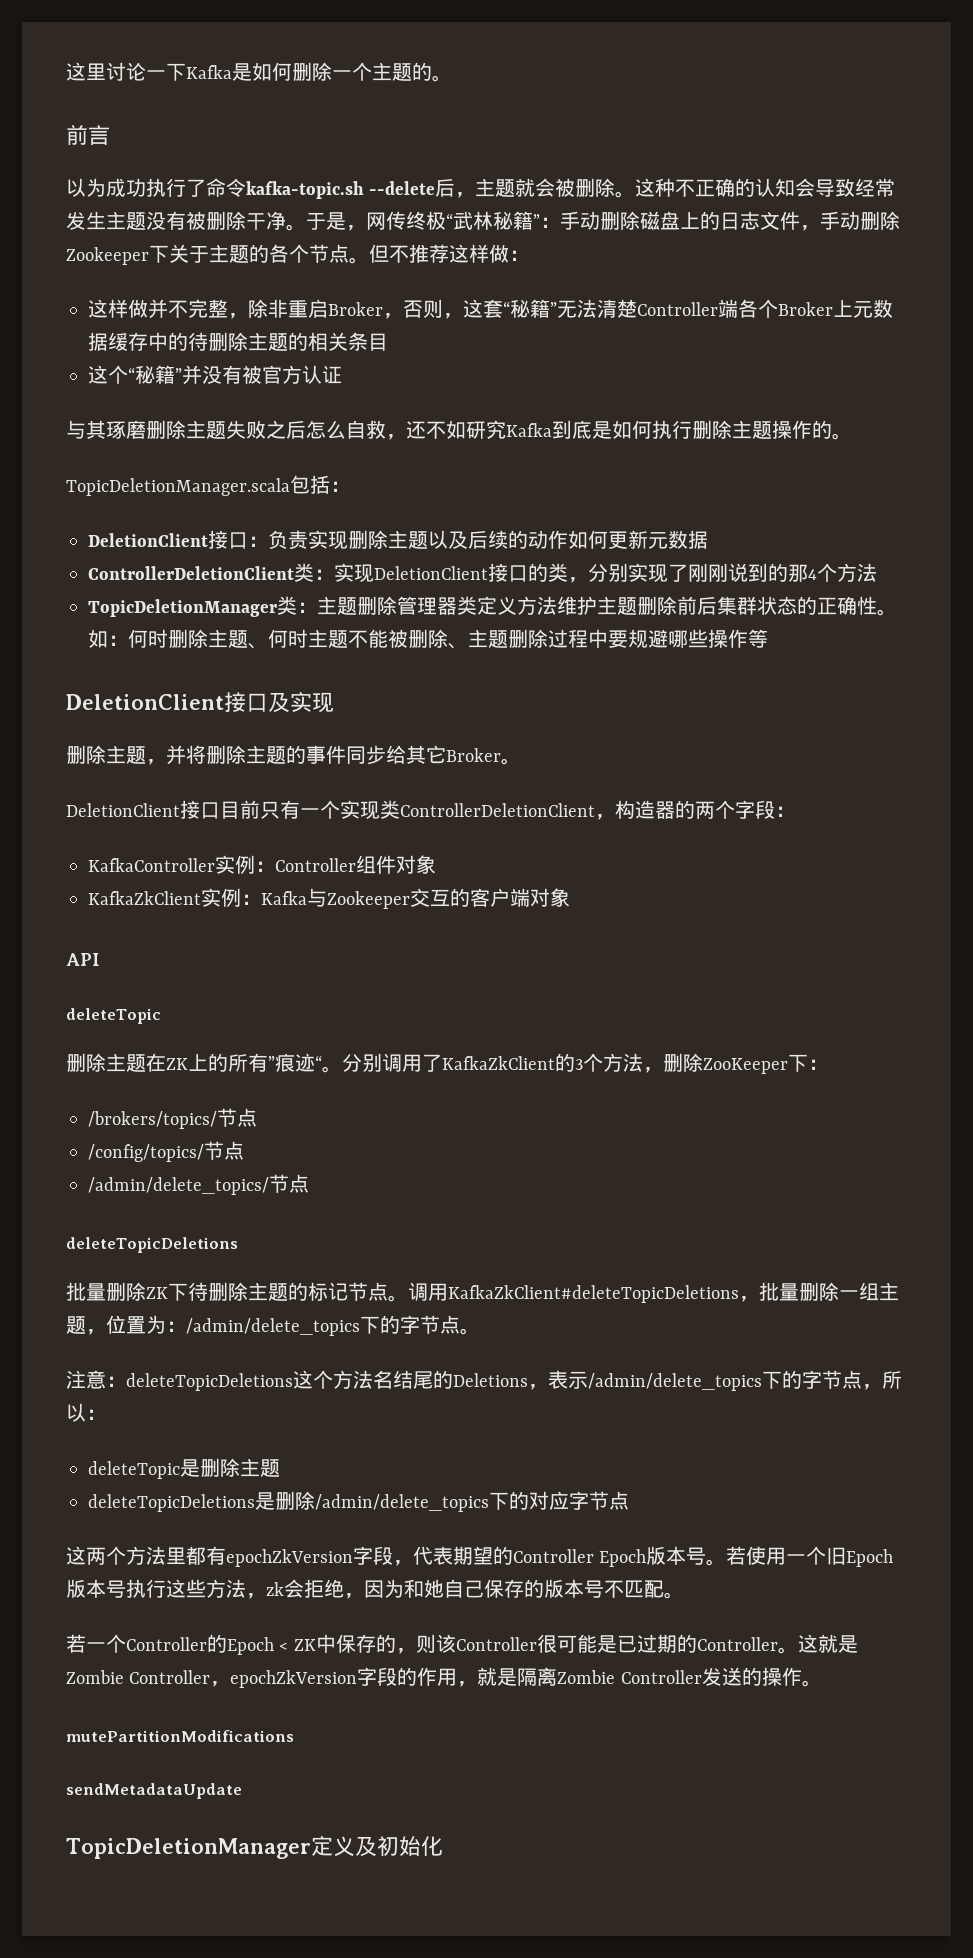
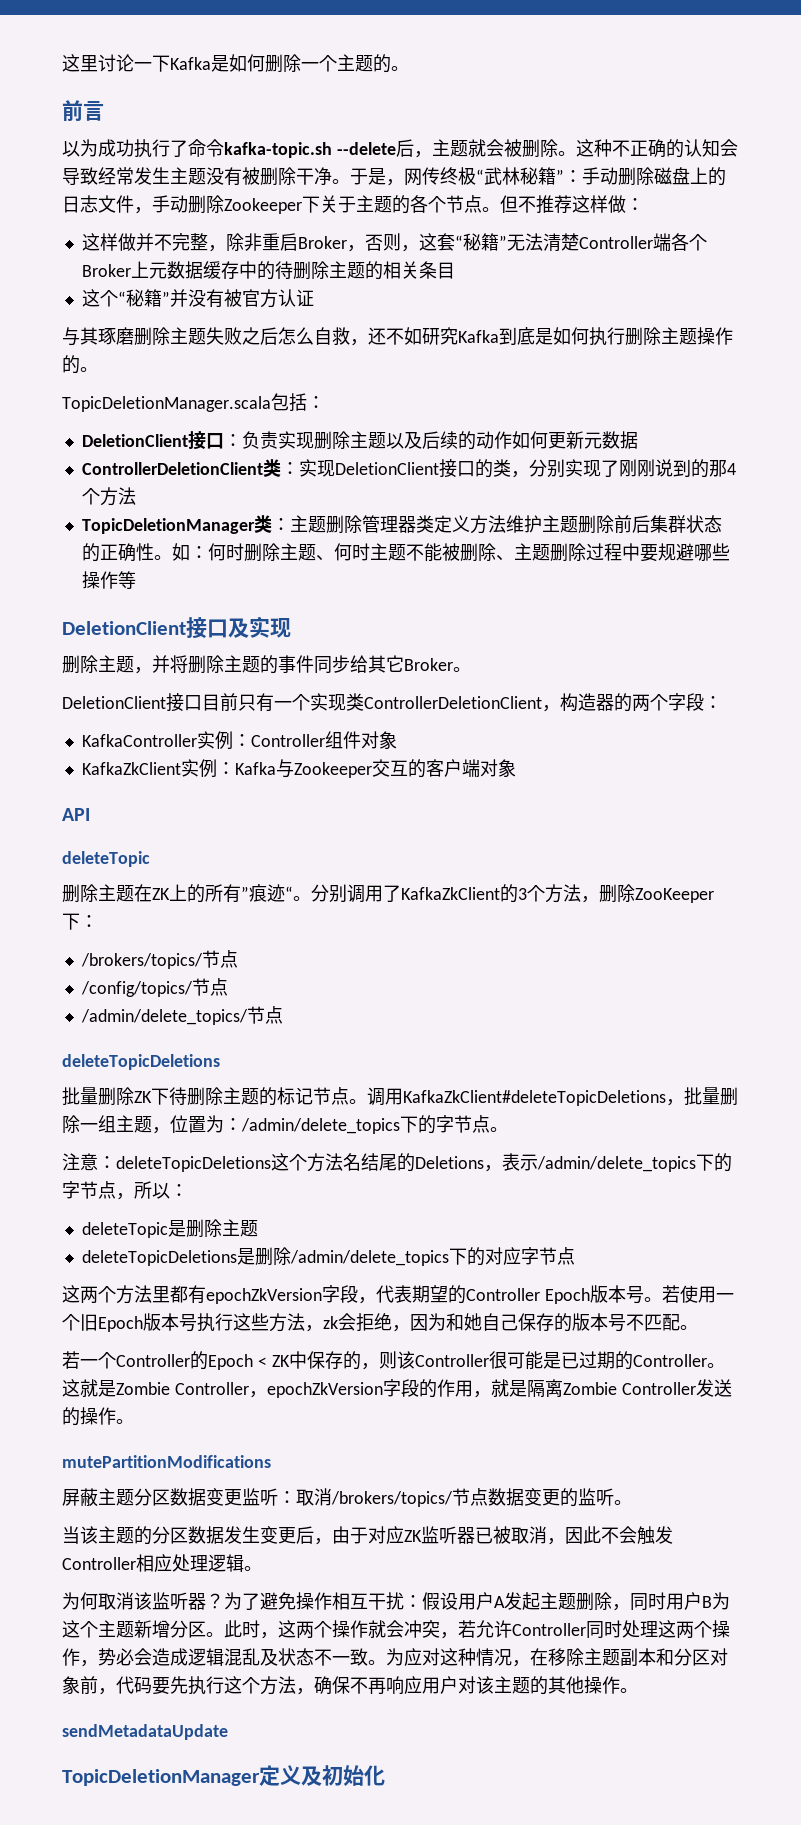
+ 屏蔽主题分区数据变更监听：取消/brokers/topics/节点数据变更的监听。
+ 当该主题的分区数据发生变更后，由于对应ZK监听器已被取消，因此不会触发Controller相应处理逻辑。
+ 为何取消该监听器？为了避免操作相互干扰：假设用户A发起主题删除，同时用户B为这个主题新增分区。此时，这两个操作就会冲突，若允许Controller同时处理这两个操作，势必会造成逻辑混乱及状态不一致。为应对这种情况，在移除主题副本和分区对象前，代码要先执行这个方法，确保不再响应用户对该主题的其他操作。

